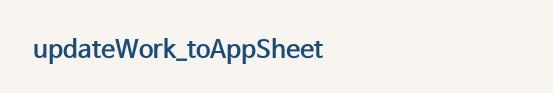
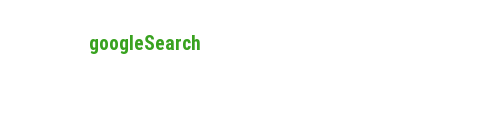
- updateWork_toAppSheet
+ googleSearch

